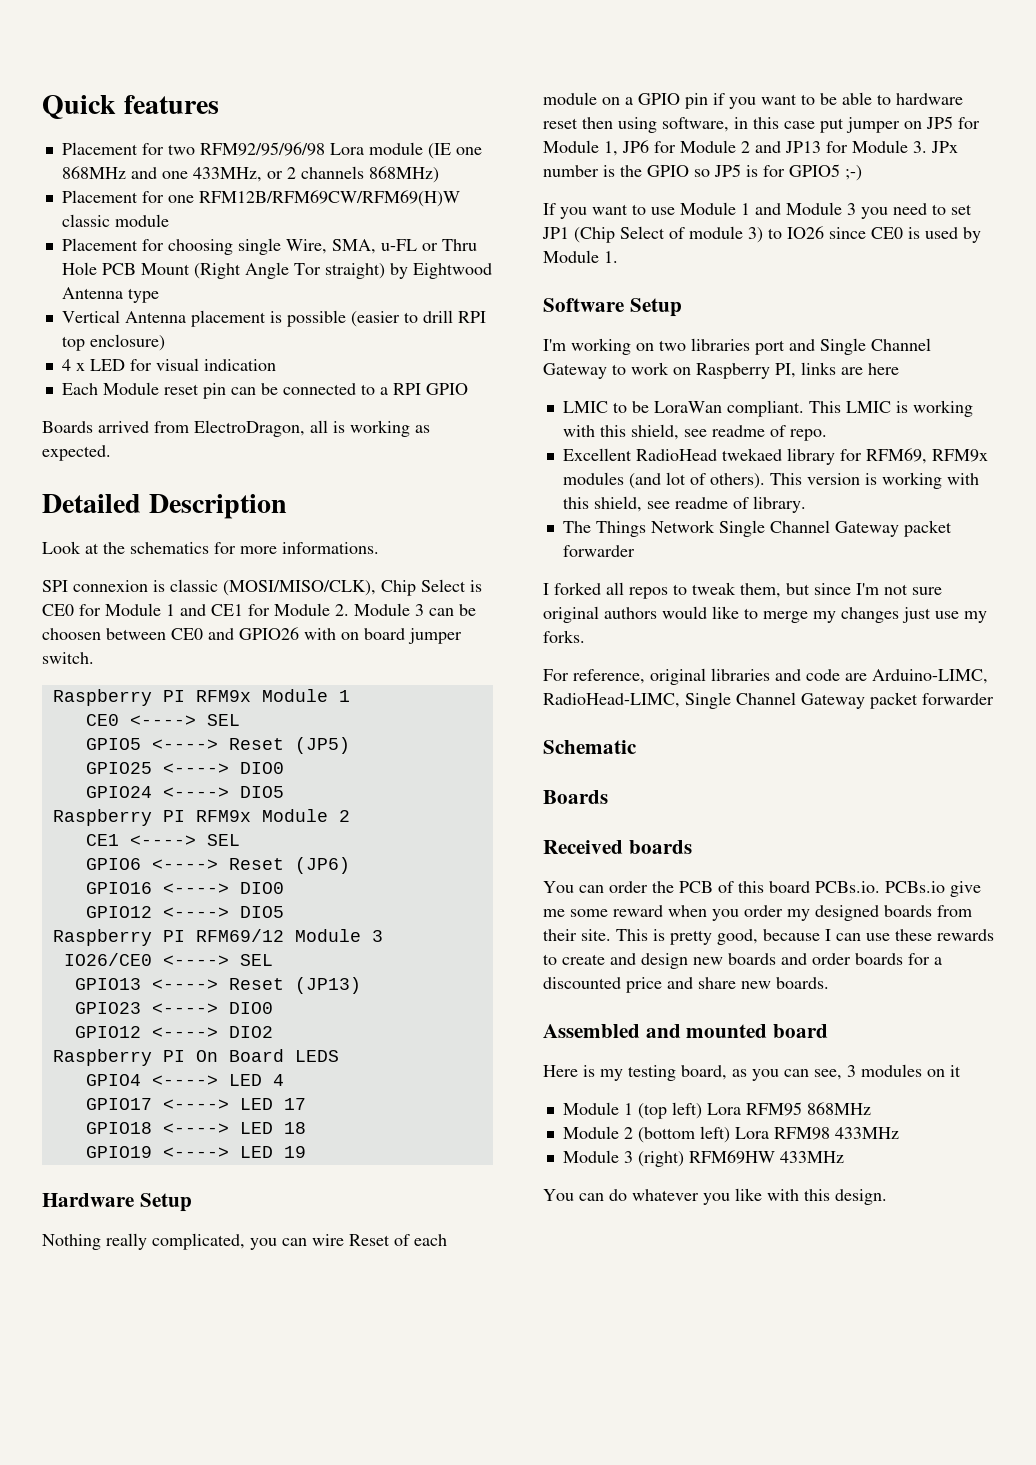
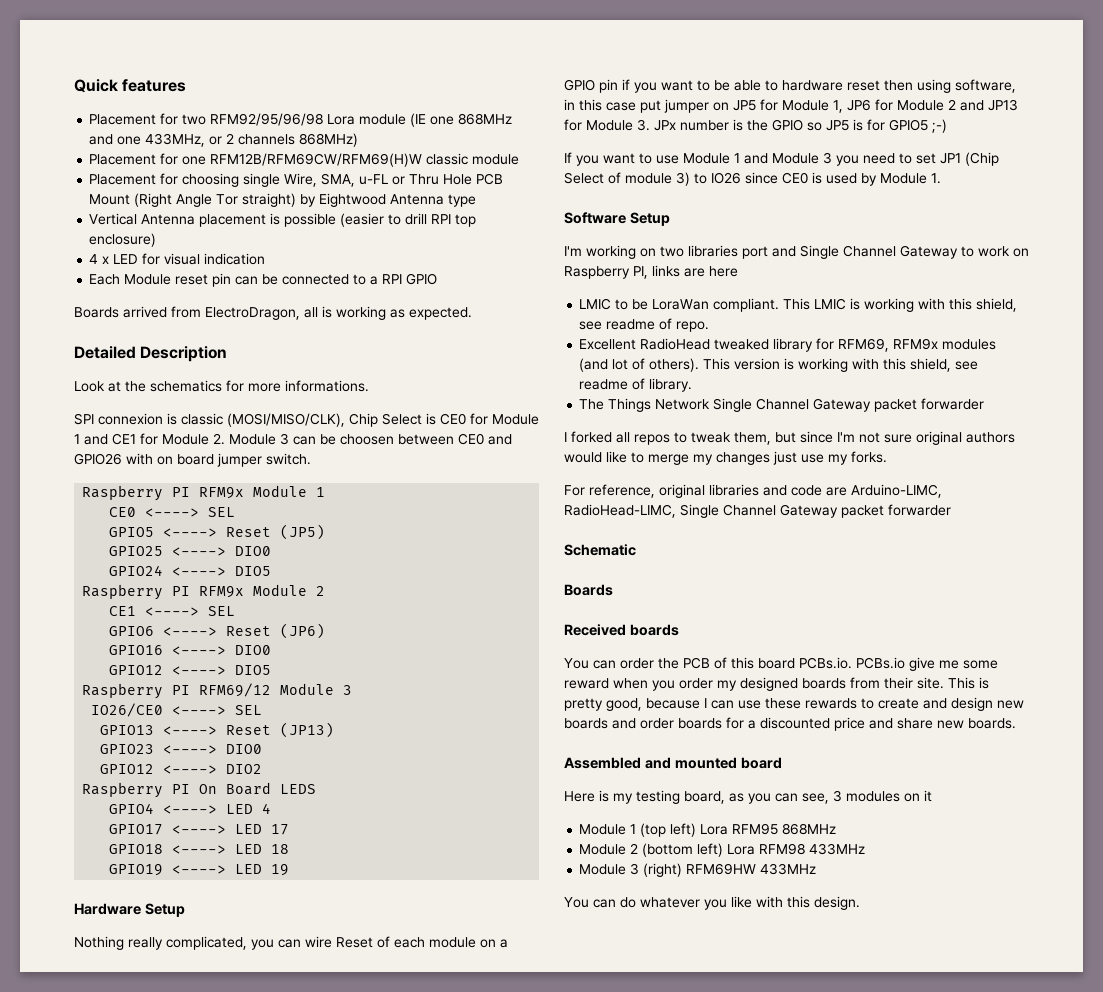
- Excellent RadioHead twekaed library for RFM69, RFM9x modules (and lot of others).
+ Excellent RadioHead tweaked library for RFM69, RFM9x modules (and lot of others).

